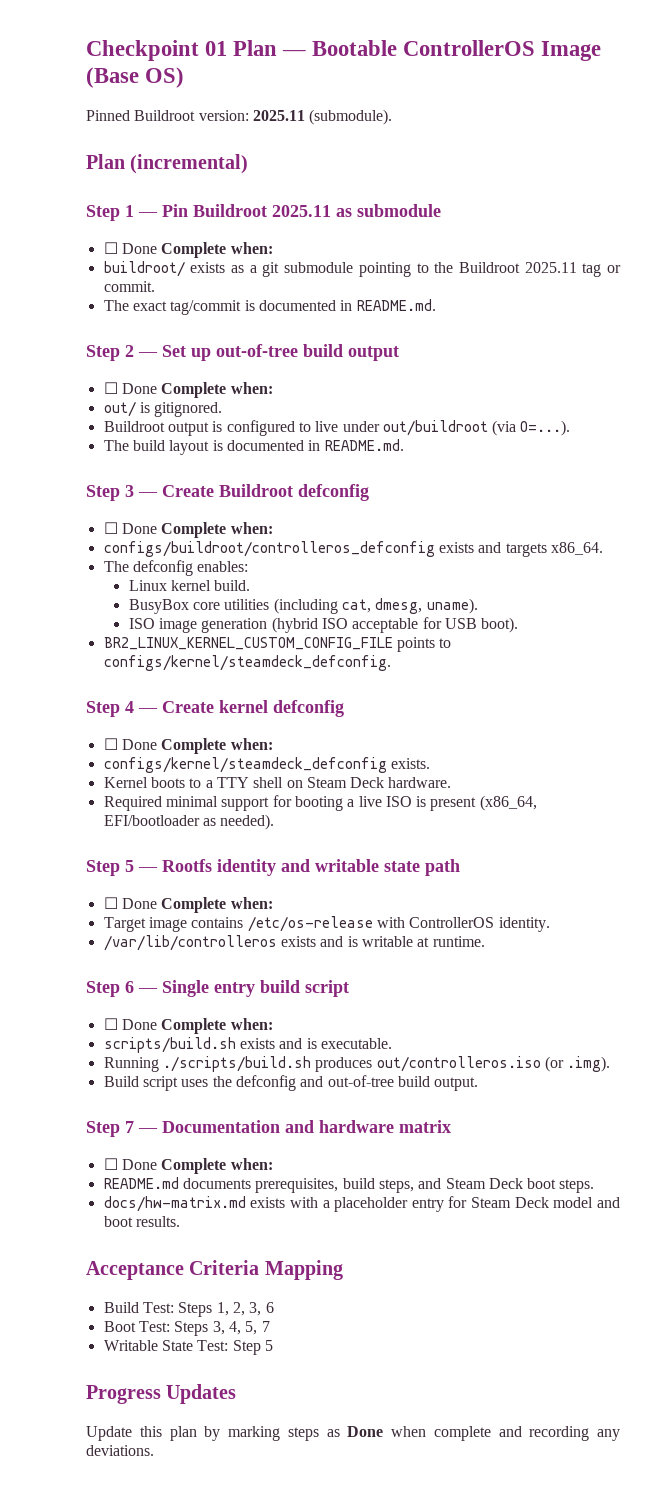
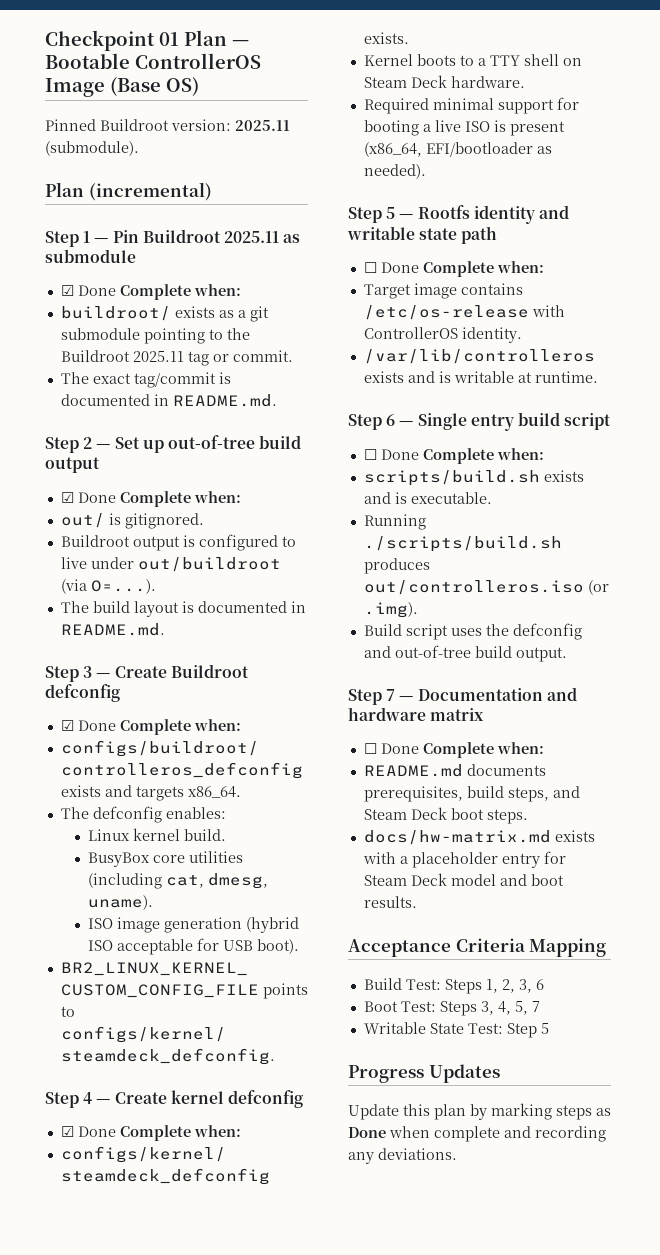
  Step 1 — Pin Buildroot 2025.11 as submodule
- ☐ Done Complete when:
+ ☑ Done Complete when:
  Step 2 — Set up out-of-tree build output
- ☐ Done Complete when:
+ ☑ Done Complete when:
  Step 3 — Create Buildroot defconfig
- ☐ Done Complete when:
+ ☑ Done Complete when:
  Step 4 — Create kernel defconfig
- ☐ Done Complete when:
+ ☑ Done Complete when:

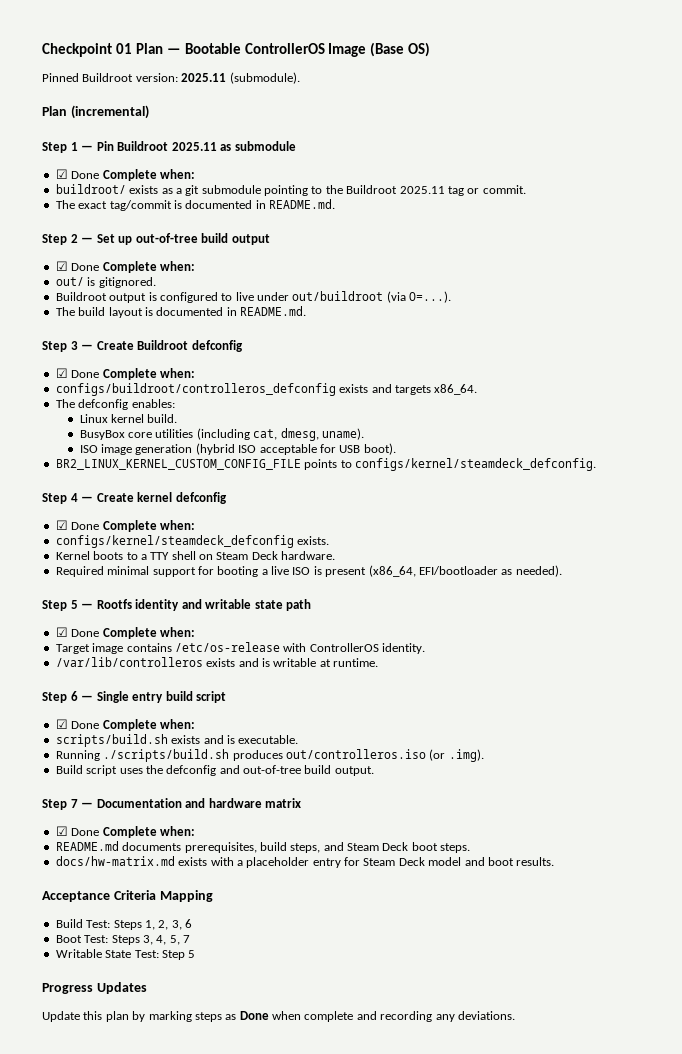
  Step 5 — Rootfs identity and writable state path
- ☐ Done Complete when:
+ ☑ Done Complete when:
  Step 6 — Single entry build script
- ☐ Done Complete when:
+ ☑ Done Complete when:
  Step 7 — Documentation and hardware matrix
- ☐ Done Complete when:
+ ☑ Done Complete when:

